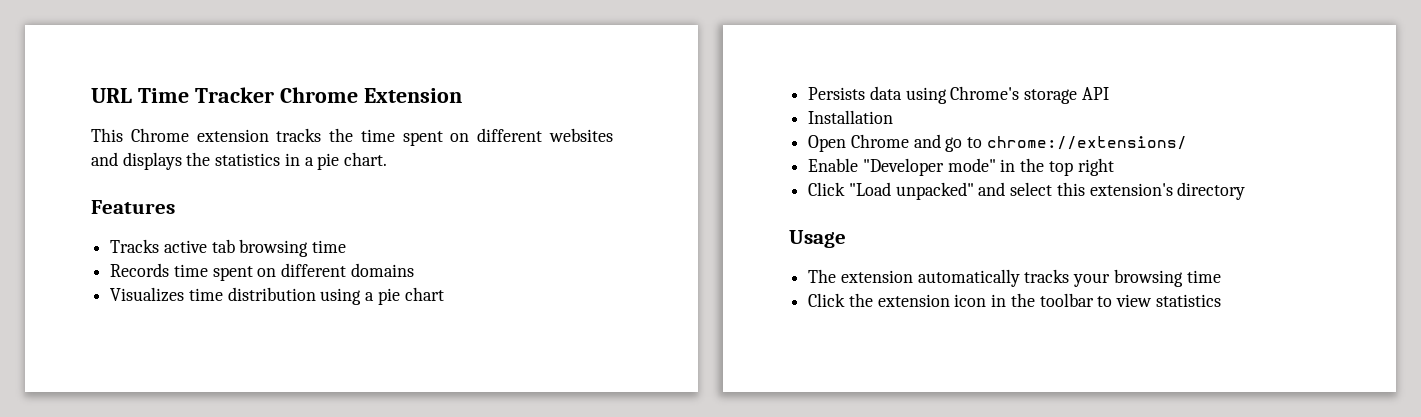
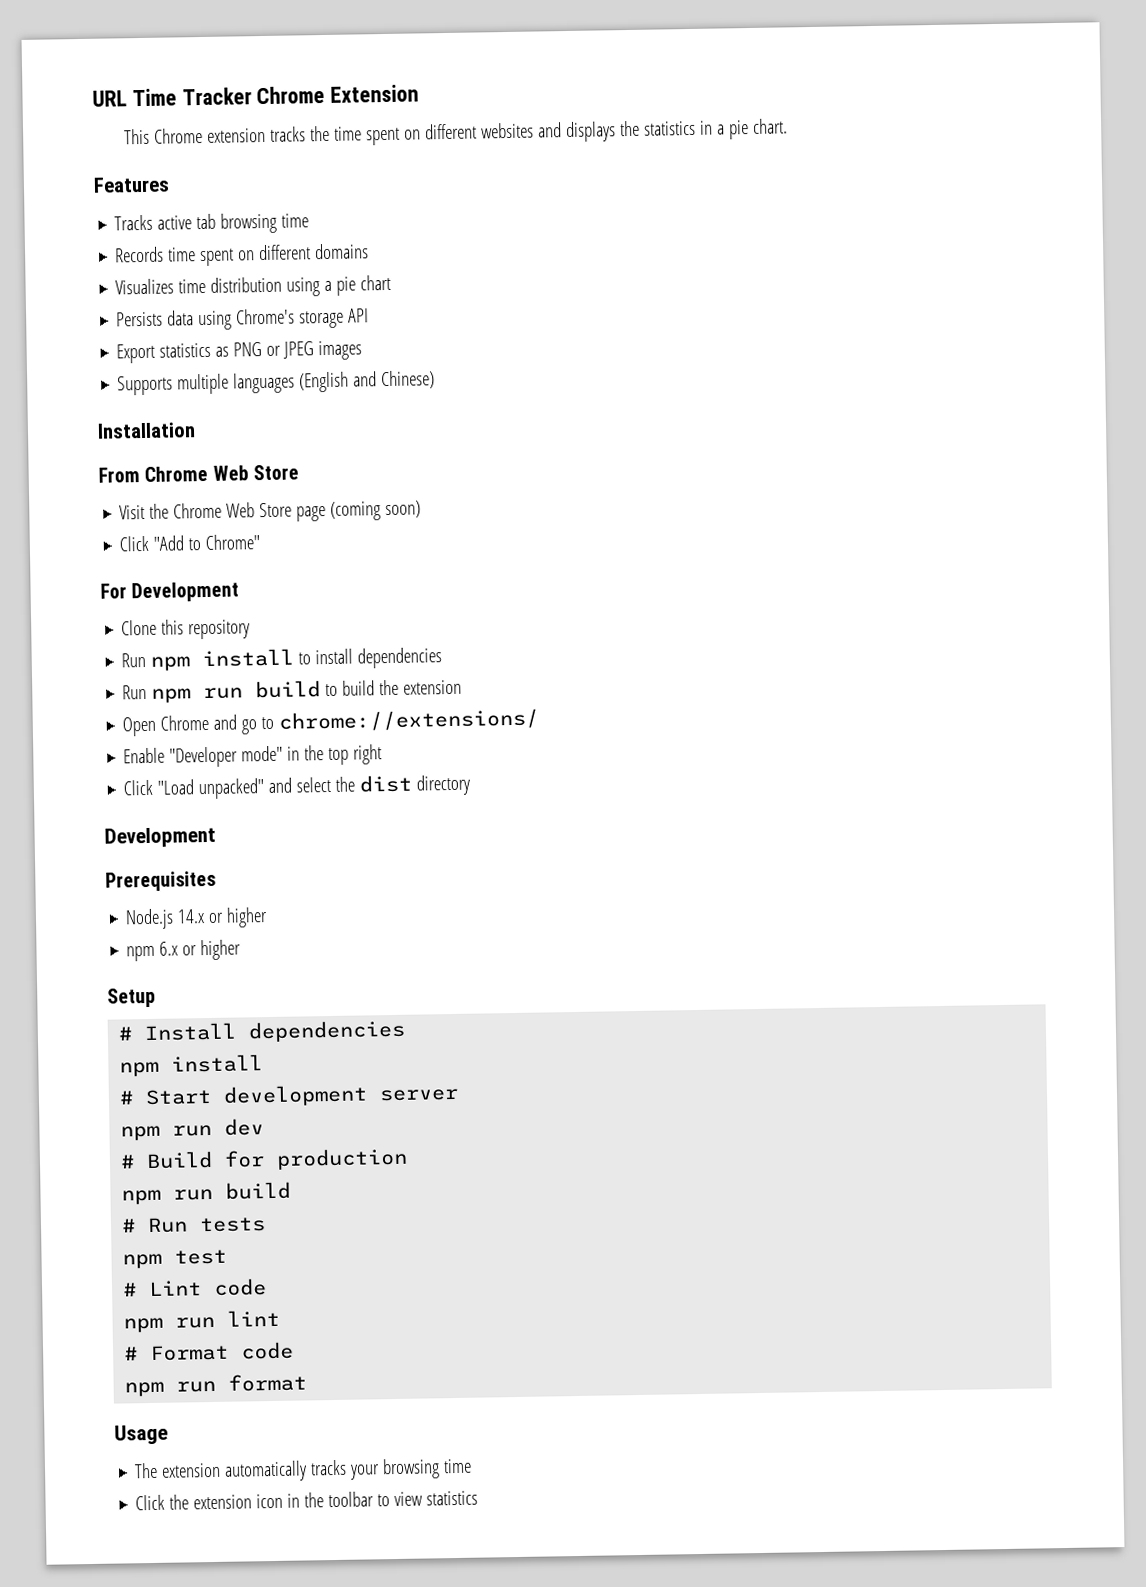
+ Export statistics as PNG or JPEG images
+ Supports multiple languages (English and Chinese)
  Installation
+ From Chrome Web Store
+ Visit the Chrome Web Store page (coming soon)
+ Click "Add to Chrome"
+ For Development
+ Clone this repository
+ Run npm install to install dependencies
+ Run npm run build to build the extension
- Click "Load unpacked" and select this extension's directory
+ Click "Load unpacked" and select the dist directory
+ Development
+ Prerequisites
+ Node.js 14.x or higher
+ npm 6.x or higher
+ Setup
+ # Install dependencies
+ npm install
+ # Start development server
+ npm run dev
+ # Build for production
+ npm run build
+ # Run tests
+ npm test
+ # Lint code
+ npm run lint
+ # Format code
+ npm run format

